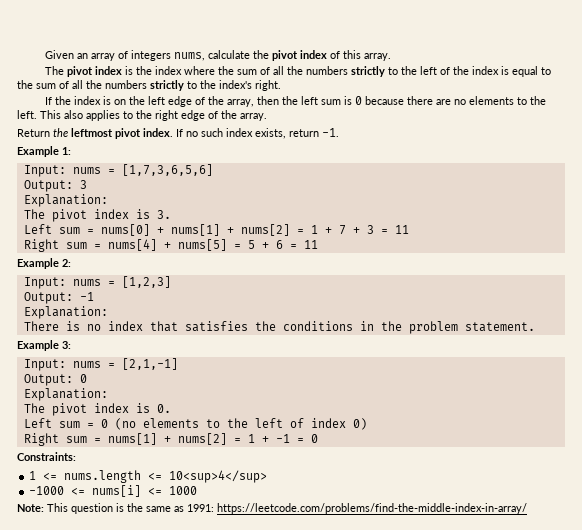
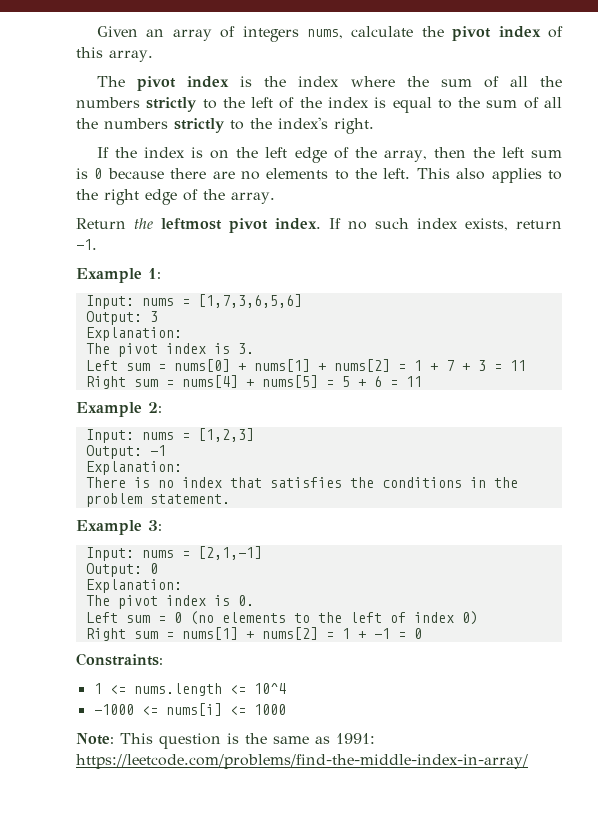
- 1 <= nums.length <= 10<sup>4</sup>
+ 1 <= nums.length <= 10^4

